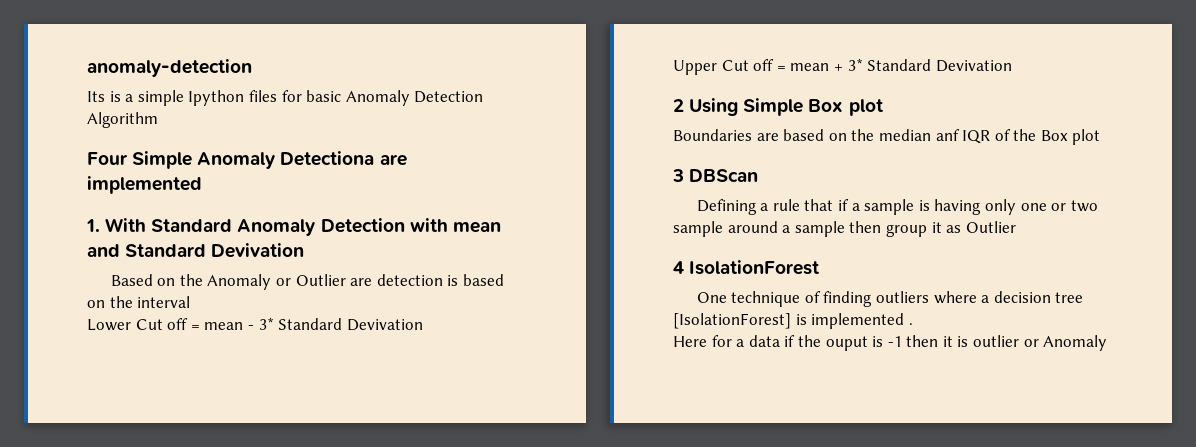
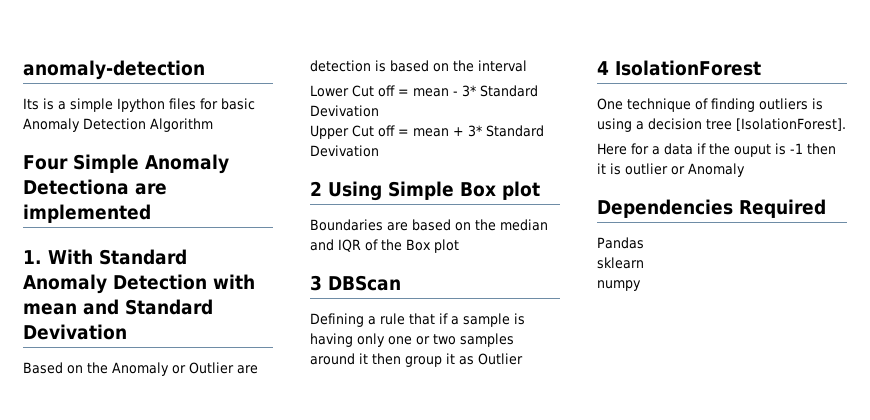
- Boundaries are based on the median anf IQR of the Box plot
+ Boundaries are based on the median and IQR of the Box plot
- Defining a rule that if a sample is having only one or two sample around a sample then group it as Outlier
+ Defining a rule that if a sample is having only one or two samples around it then group it as Outlier
- One technique of finding outliers where a decision tree [IsolationForest] is implemented .
+ One technique of finding outliers is using a decision tree [IsolationForest].
+ Dependencies Required
+ Pandas
+ sklearn
+ numpy

